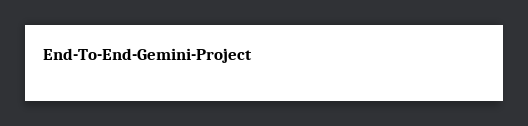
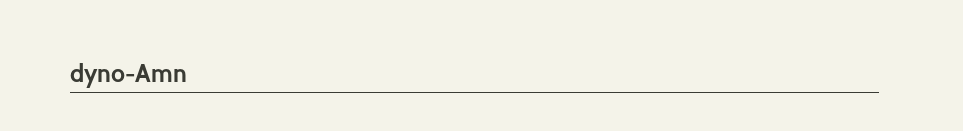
- End-To-End-Gemini-Project
+ dyno-Amn

